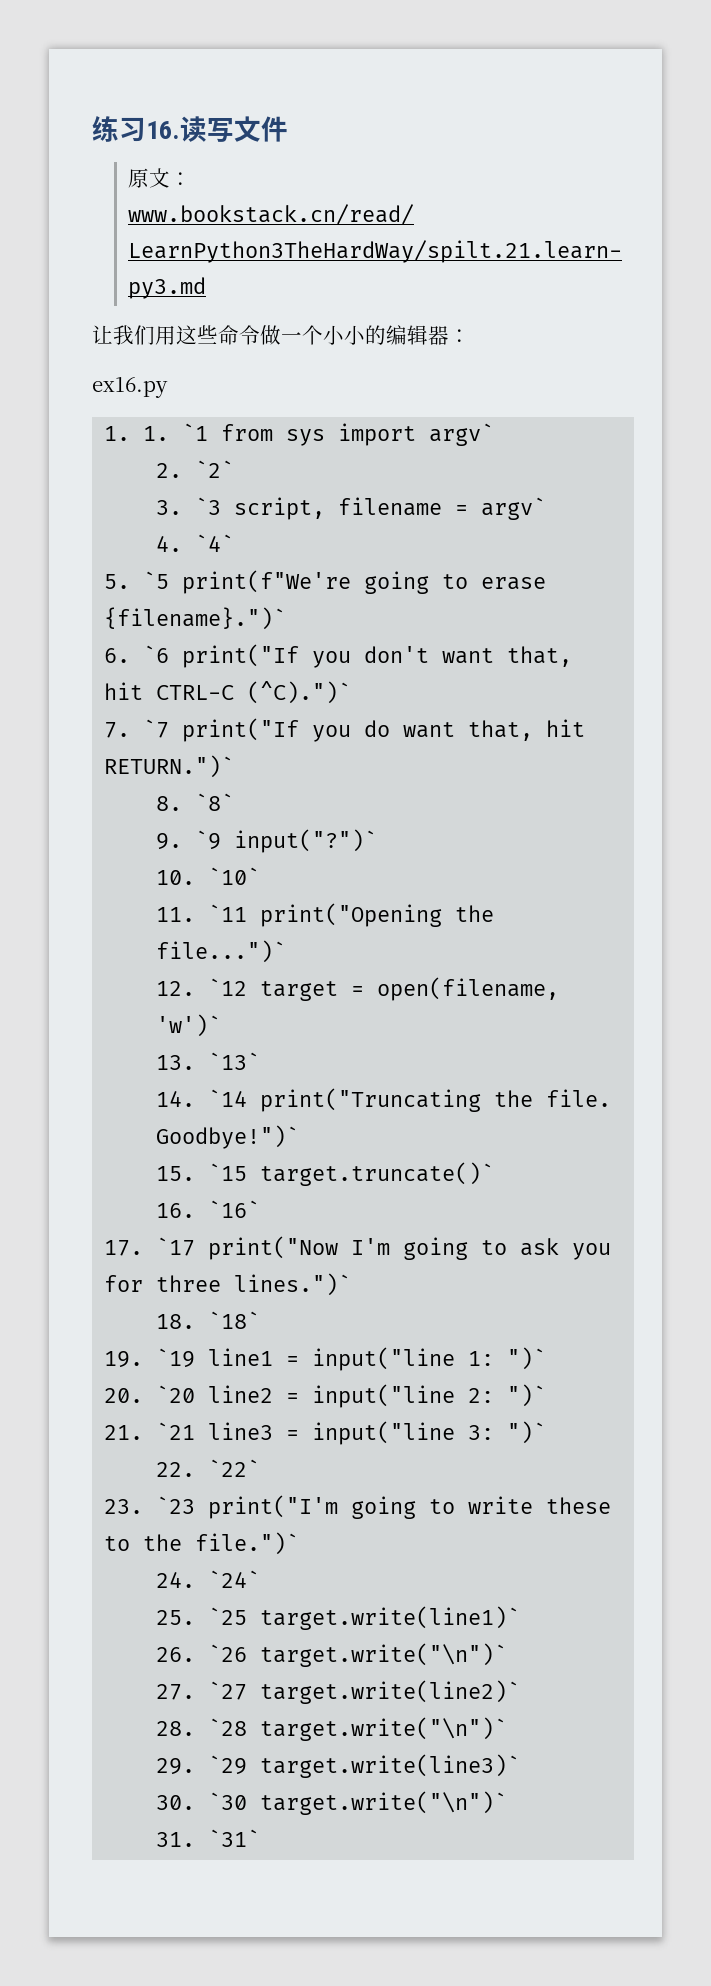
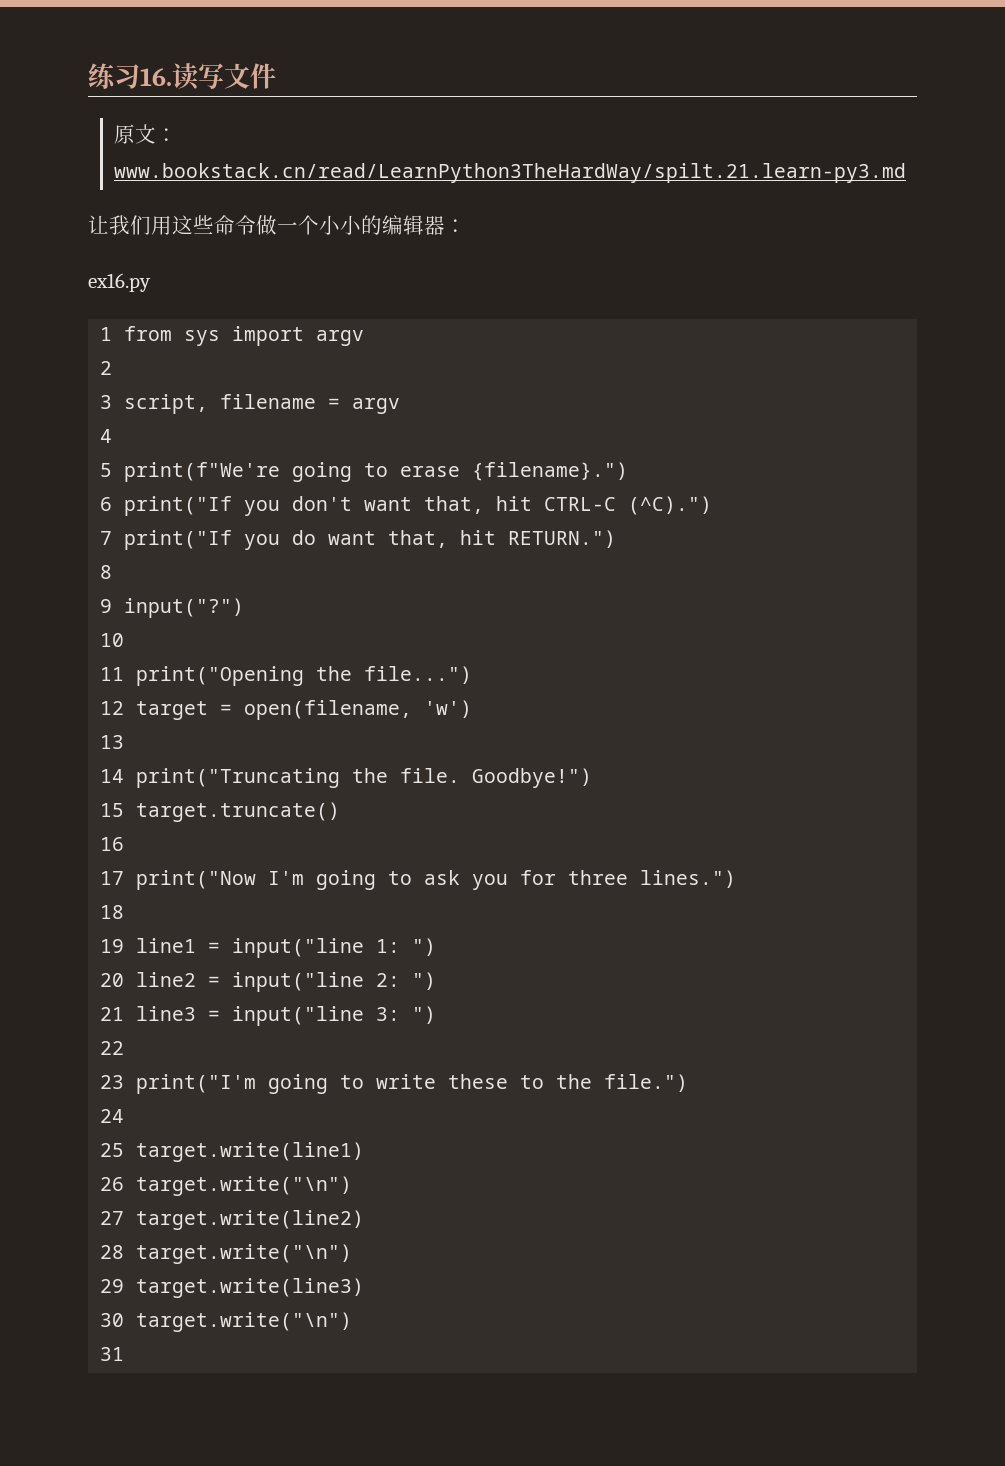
- 1. 1. `1 from sys import argv`
- 2. `2`
- 3. `3 script, filename = argv`
- 4. `4`
- 5. `5 print(f"We're going to erase {filename}.")`
- 6. `6 print("If you don't want that, hit CTRL-C (^C).")`
- 7. `7 print("If you do want that, hit RETURN.")`
- 8. `8`
- 9. `9 input("?")`
- 10. `10`
- 11. `11 print("Opening the file...")`
- 12. `12 target = open(filename, 'w')`
- 13. `13`
- 14. `14 print("Truncating the file. Goodbye!")`
- 15. `15 target.truncate()`
- 16. `16`
- 17. `17 print("Now I'm going to ask you for three lines.")`
- 18. `18`
- 19. `19 line1 = input("line 1: ")`
- 20. `20 line2 = input("line 2: ")`
- 21. `21 line3 = input("line 3: ")`
- 22. `22`
- 23. `23 print("I'm going to write these to the file.")`
- 24. `24`
- 25. `25 target.write(line1)`
- 26. `26 target.write("\n")`
- 27. `27 target.write(line2)`
- 28. `28 target.write("\n")`
- 29. `29 target.write(line3)`
- 30. `30 target.write("\n")`
- 31. `31`
+ 1 from sys import argv
+ 2
+ 3 script, filename = argv
+ 4
+ 5 print(f"We're going to erase {filename}.")
+ 6 print("If you don't want that, hit CTRL-C (^C).")
+ 7 print("If you do want that, hit RETURN.")
+ 8
+ 9 input("?")
+ 10
+ 11 print("Opening the file...")
+ 12 target = open(filename, 'w')
+ 13
+ 14 print("Truncating the file. Goodbye!")
+ 15 target.truncate()
+ 16
+ 17 print("Now I'm going to ask you for three lines.")
+ 18
+ 19 line1 = input("line 1: ")
+ 20 line2 = input("line 2: ")
+ 21 line3 = input("line 3: ")
+ 22
+ 23 print("I'm going to write these to the file.")
+ 24
+ 25 target.write(line1)
+ 26 target.write("\n")
+ 27 target.write(line2)
+ 28 target.write("\n")
+ 29 target.write(line3)
+ 30 target.write("\n")
+ 31

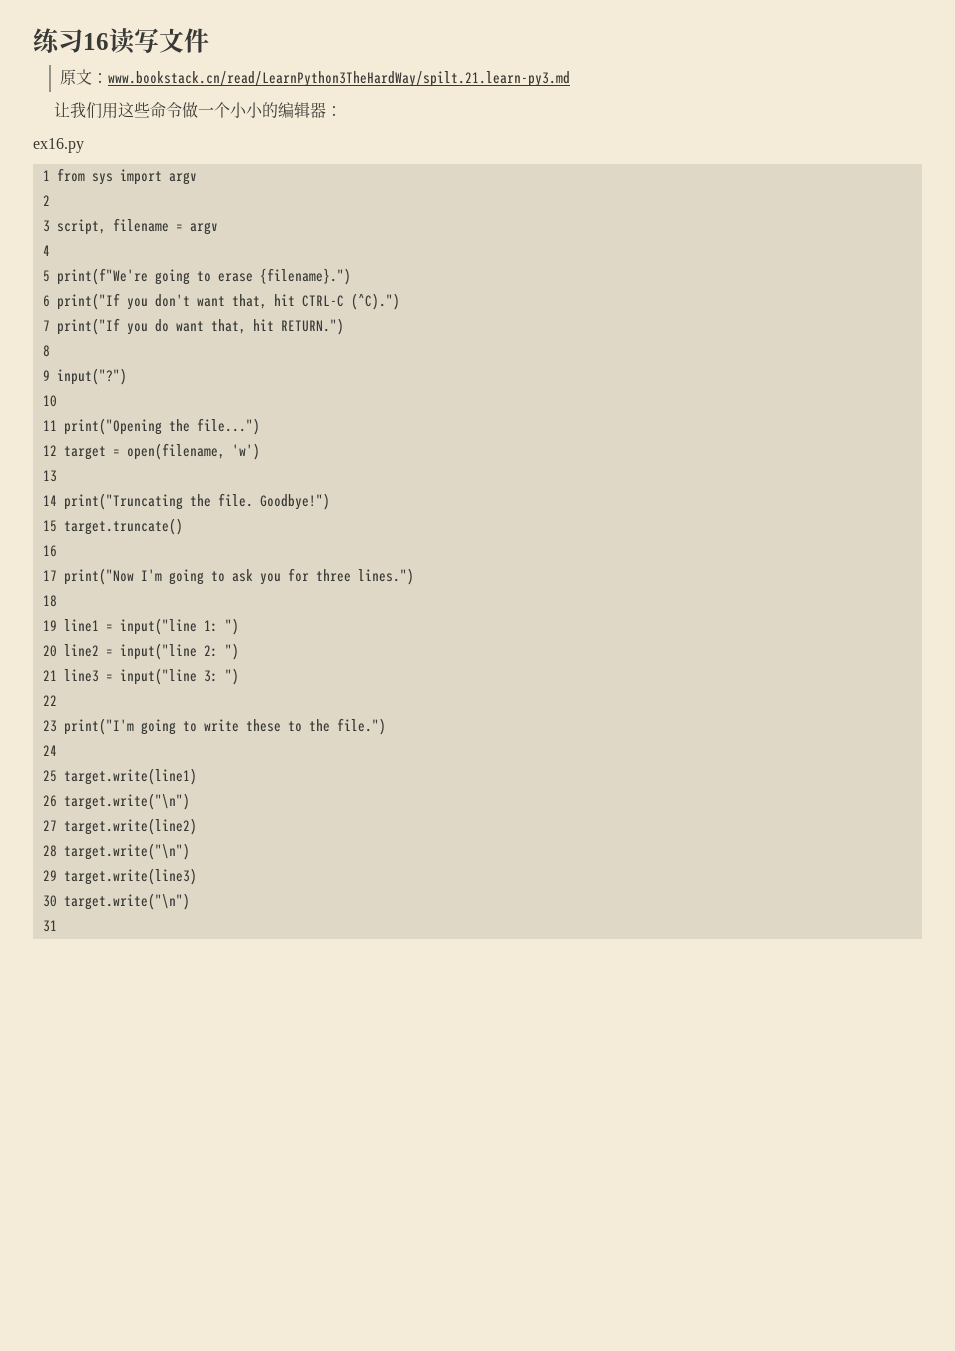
- 练习16.读写文件
+ 练习16读写文件

